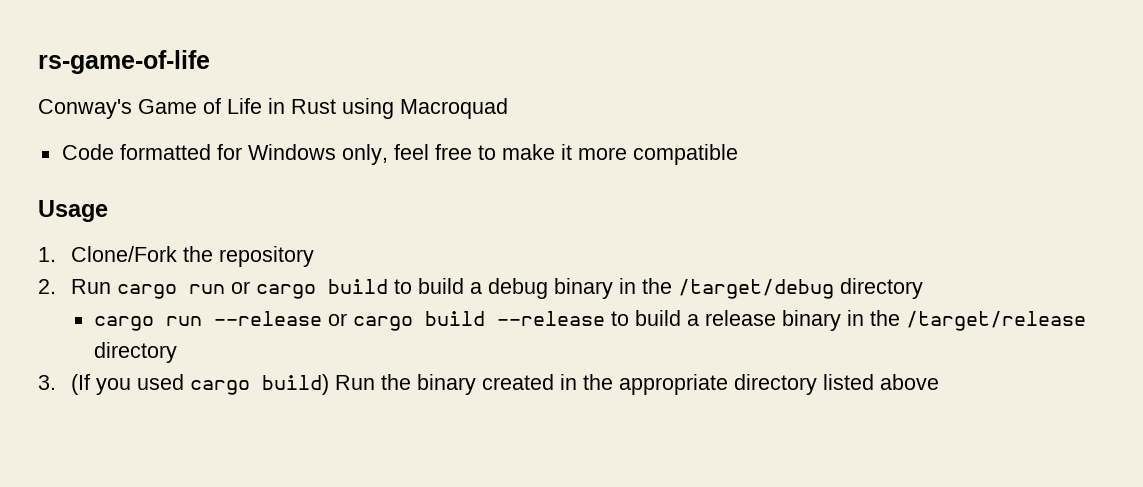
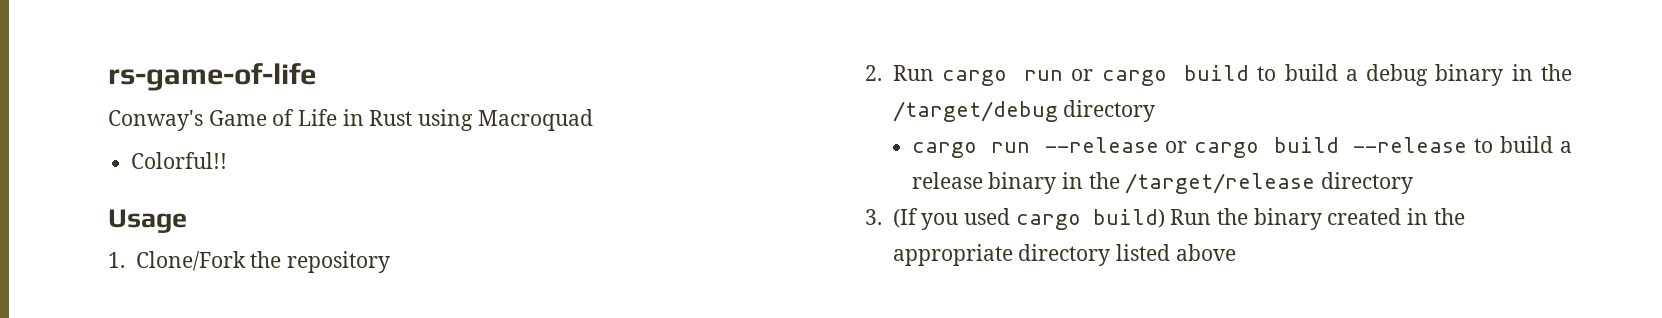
- Code formatted for Windows only, feel free to make it more compatible
+ Colorful!!

